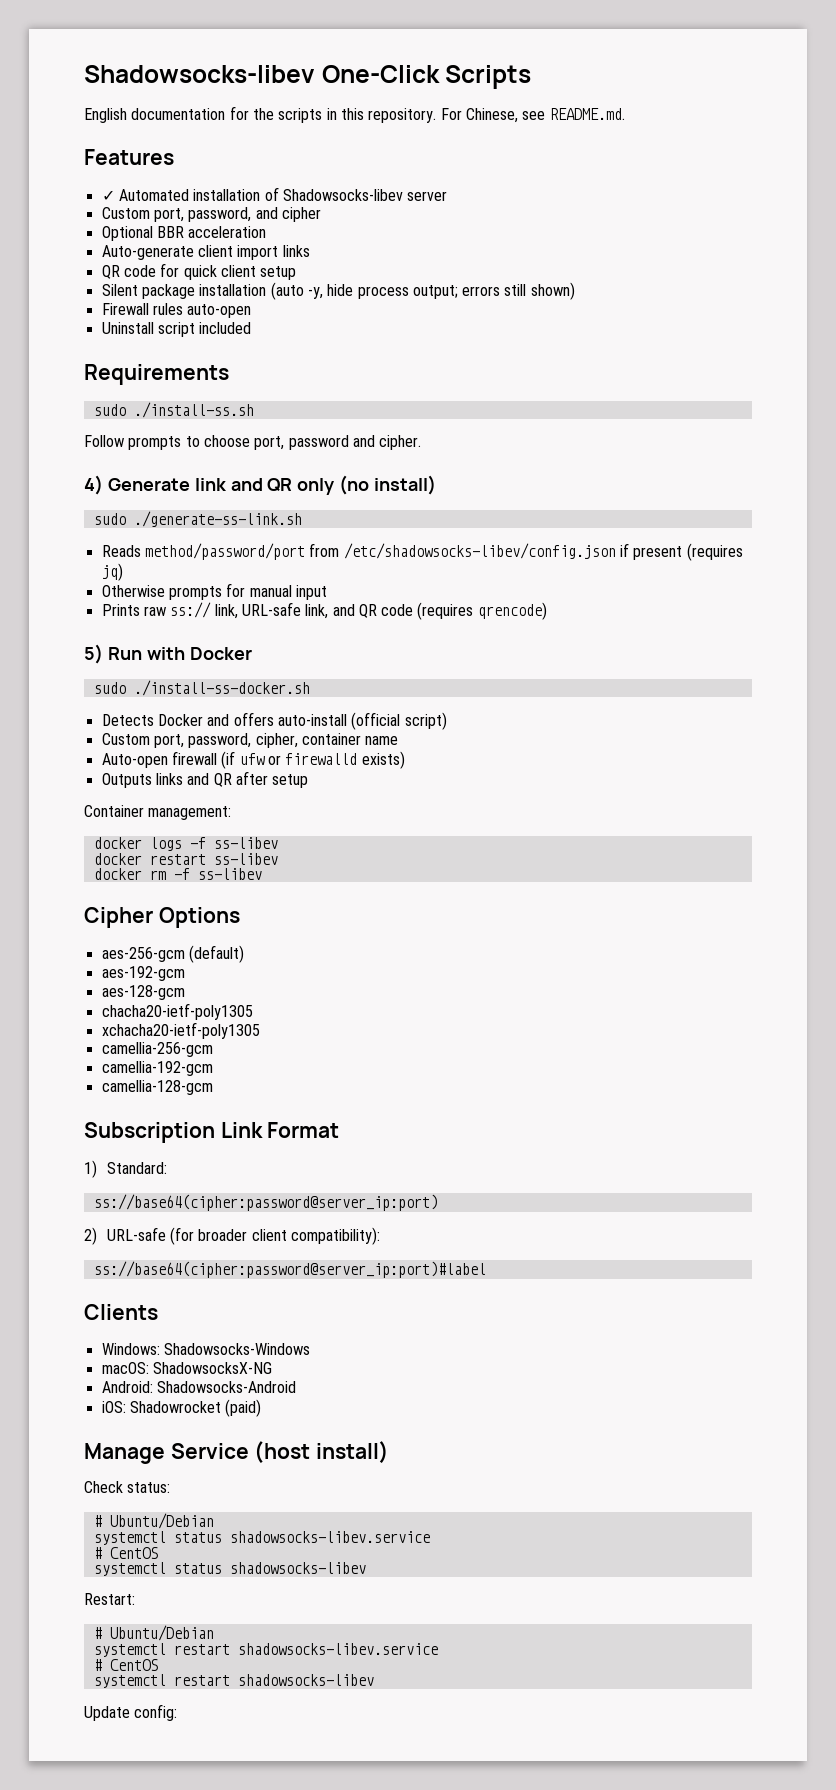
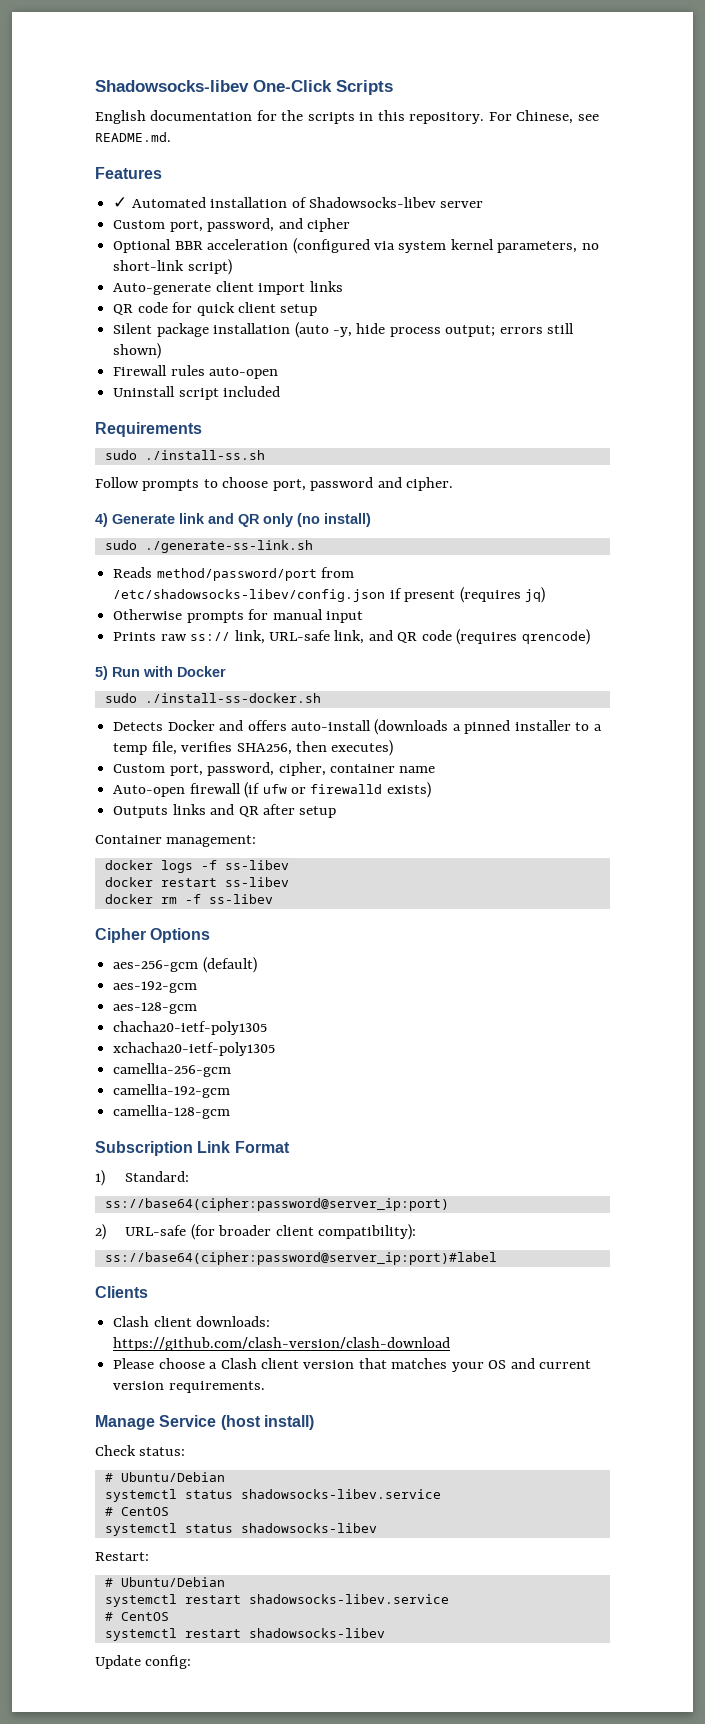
- Optional BBR acceleration
+ Optional BBR acceleration (configured via system kernel parameters, no short-link script)
- Detects Docker and offers auto-install (official script)
+ Detects Docker and offers auto-install (downloads a pinned installer to a temp file, verifies SHA256, then executes)
- Windows: Shadowsocks-Windows
- macOS: ShadowsocksX-NG
- Android: Shadowsocks-Android
- iOS: Shadowrocket (paid)
+ Clash client downloads: https://github.com/clash-version/clash-download
+ Please choose a Clash client version that matches your OS and current version requirements.

